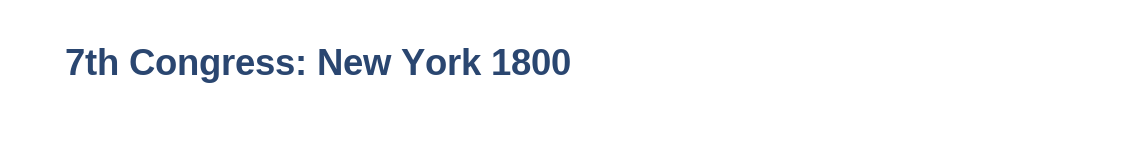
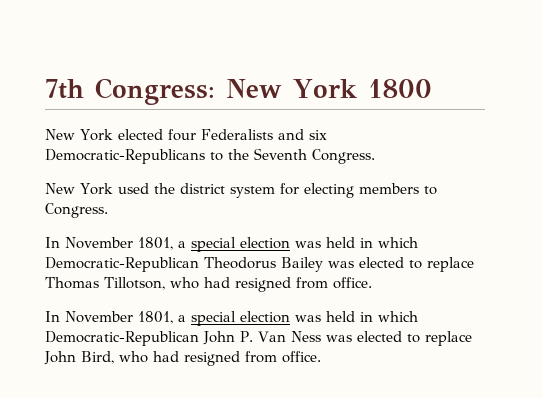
+ New York elected four Federalists and six Democratic-Republicans to the Seventh Congress.
+ New York used the district system for electing members to Congress.
+ In November 1801, a special election was held in which Democratic-Republican Theodorus Bailey was elected to replace Thomas Tillotson, who had resigned from office.
+ In November 1801, a special election was held in which Democratic-Republican John P. Van Ness was elected to replace John Bird, who had resigned from office.

